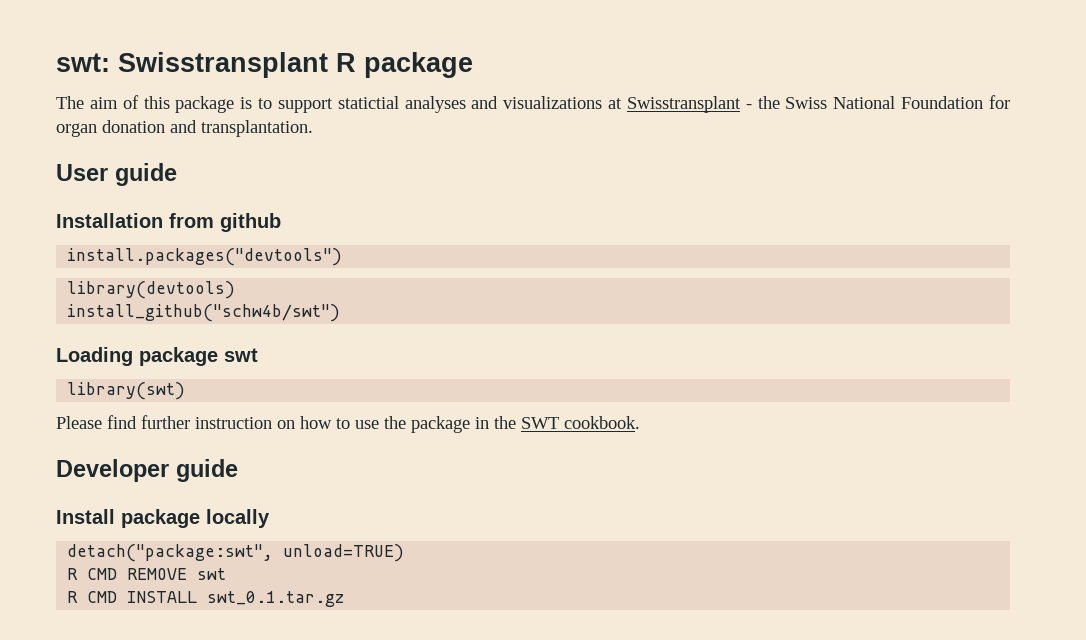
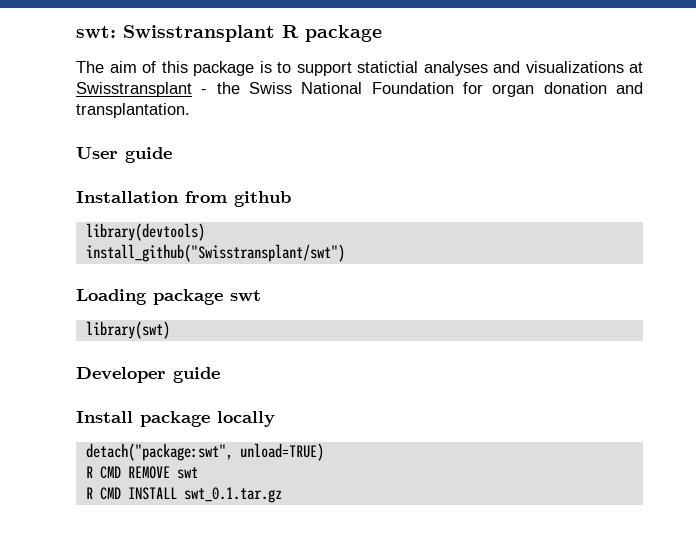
- install.packages("devtools")
- install_github("schw4b/swt")
+ install_github("Swisstransplant/swt")
- Please find further instruction on how to use the package in the SWT cookbook.

